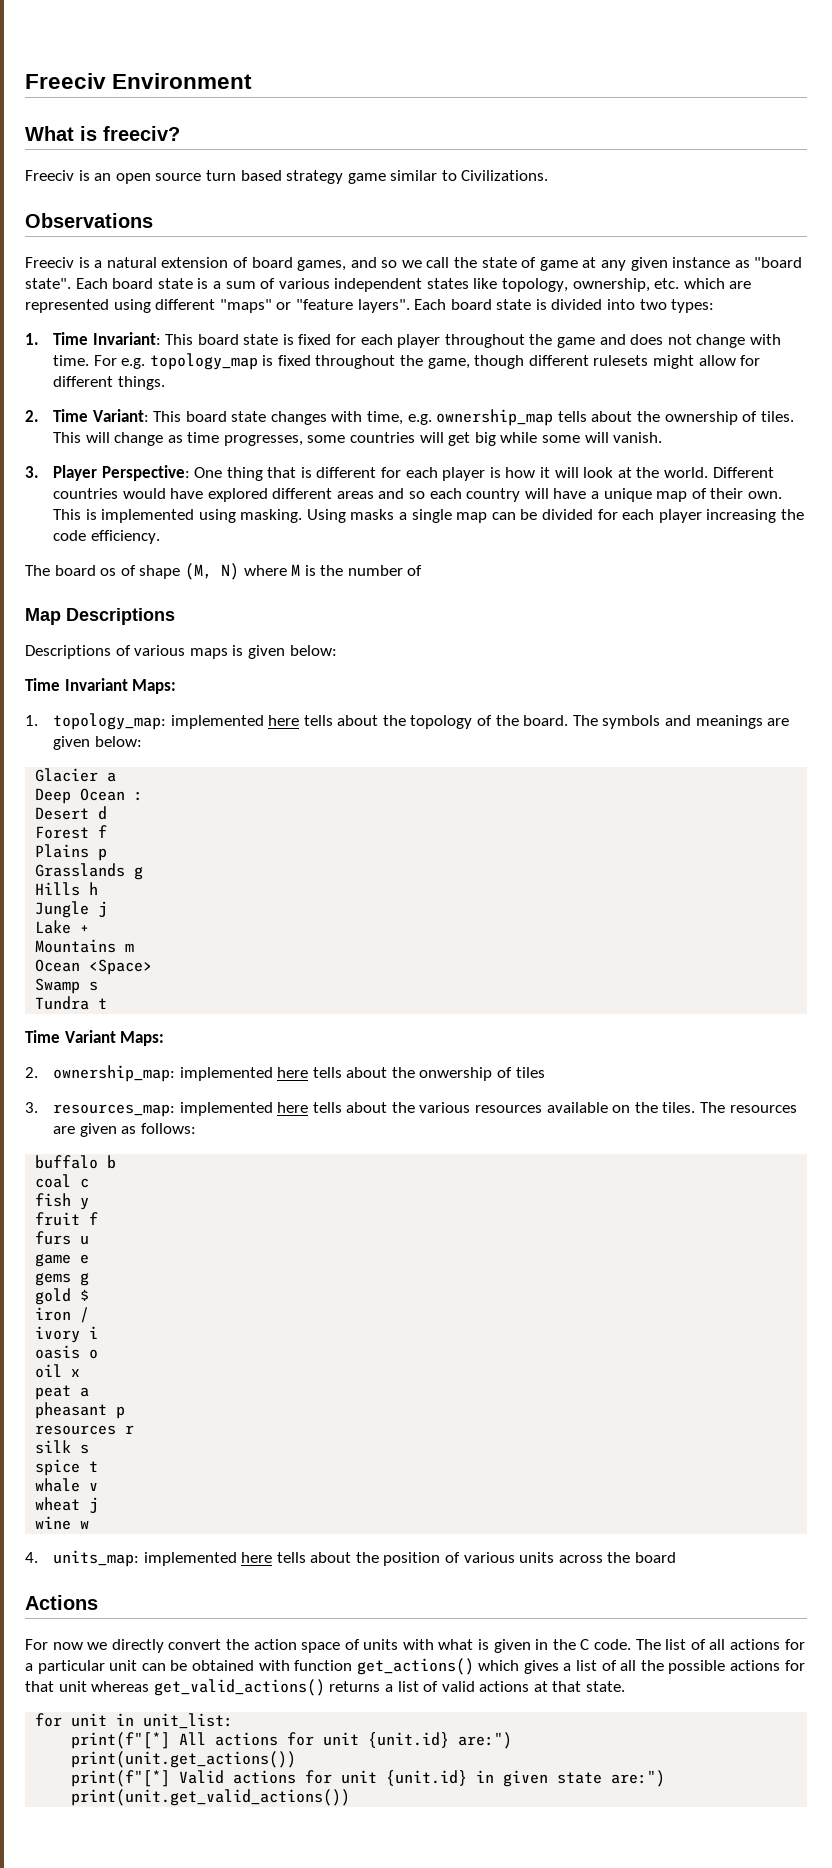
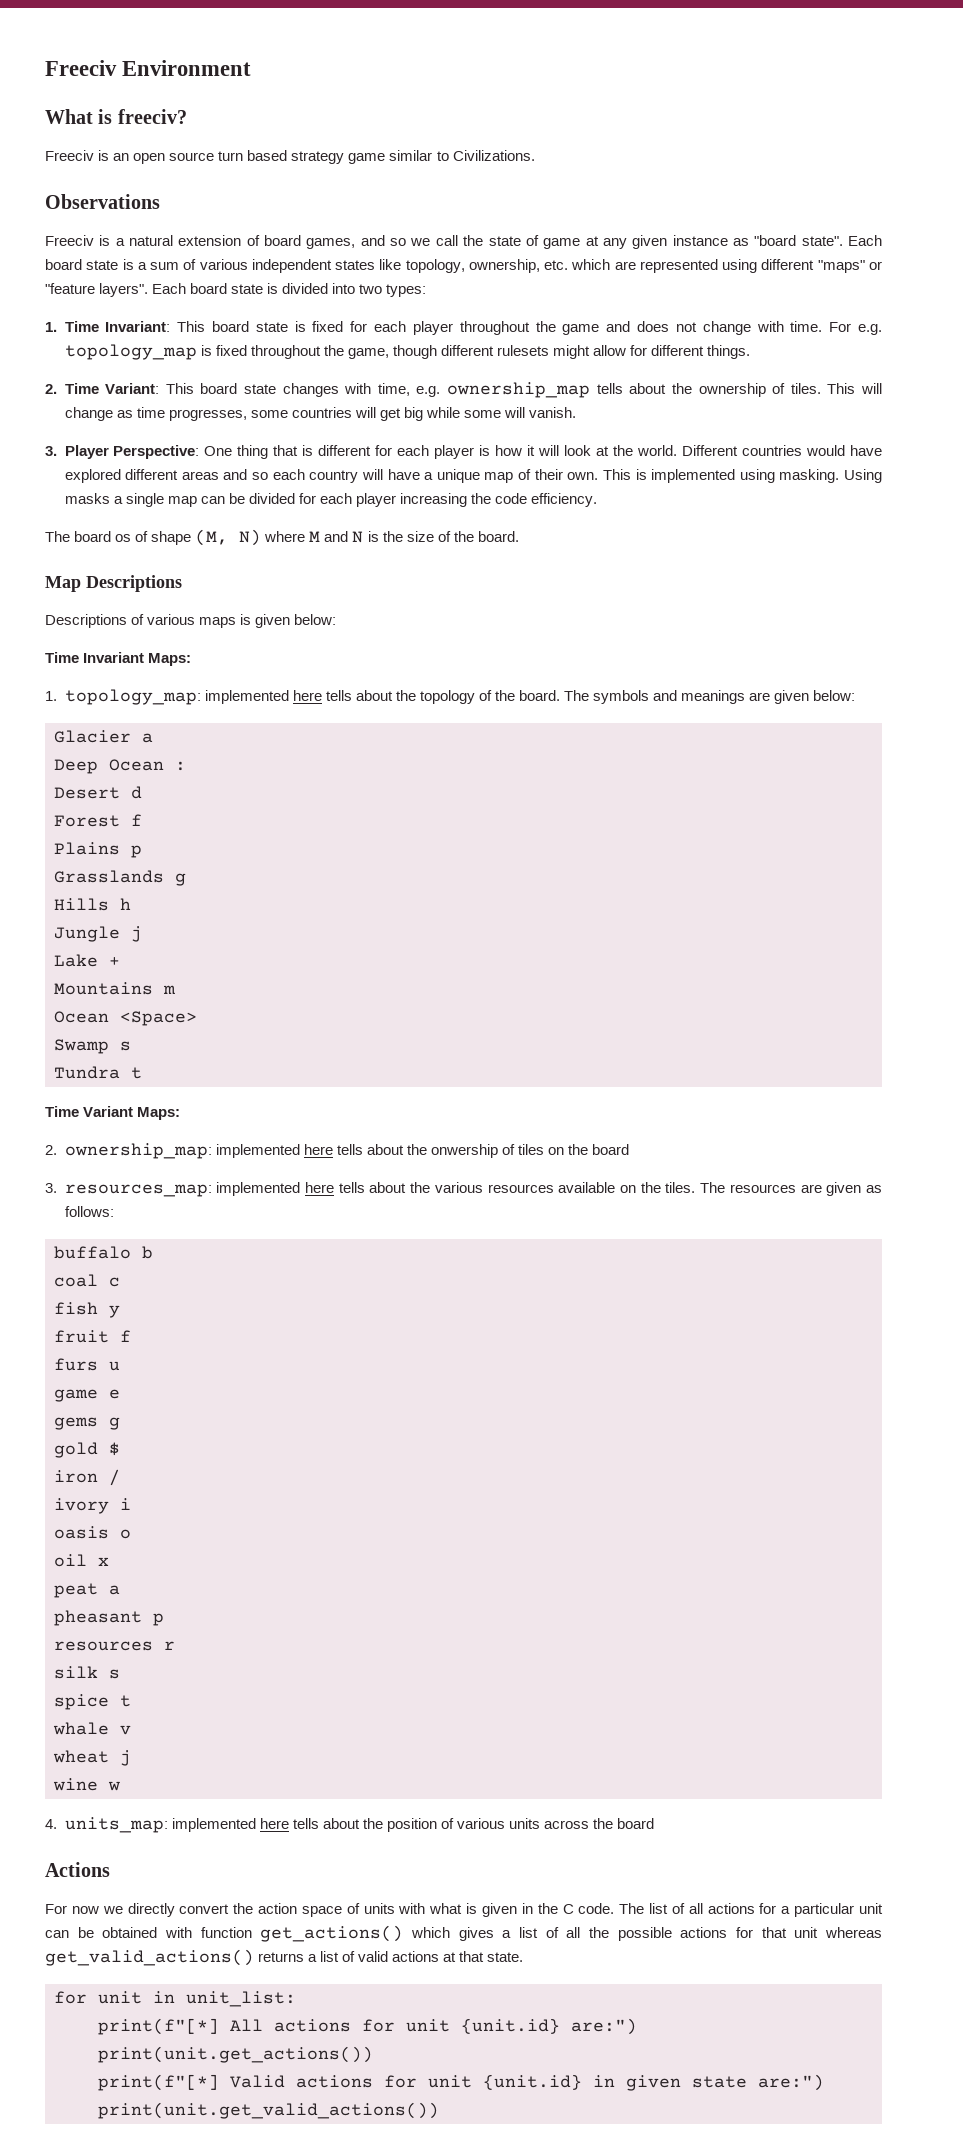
- The board os of shape (M, N) where M is the number of
+ The board os of shape (M, N) where M and N is the size of the board.
- 2. ownership_map: implemented here tells about the onwership of tiles
+ 2. ownership_map: implemented here tells about the onwership of tiles on the board

